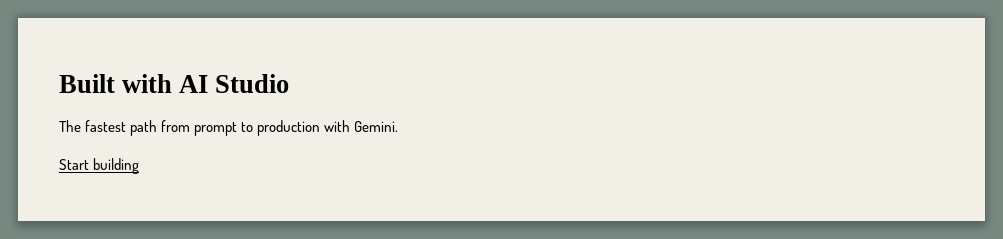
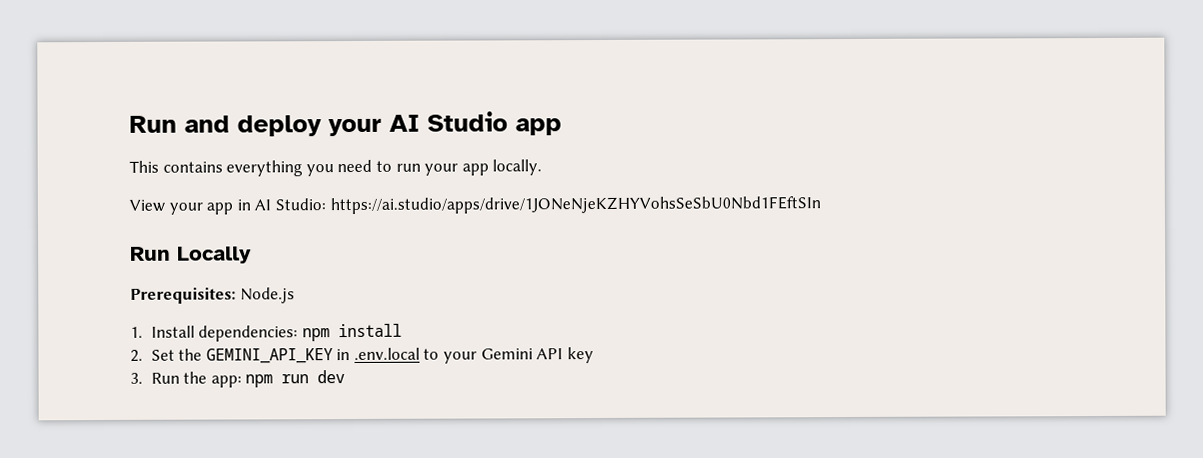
- Built with AI Studio
- The fastest path from prompt to production with Gemini.
- Start building
+ Run and deploy your AI Studio app
+ This contains everything you need to run your app locally.
+ View your app in AI Studio: https://ai.studio/apps/drive/1JONeNjeKZHYVohsSeSbU0Nbd1FEftSIn
+ Run Locally
+ Prerequisites: Node.js
+ 1. Install dependencies: npm install
+ 2. Set the GEMINI_API_KEY in .env.local to your Gemini API key
+ 3. Run the app: npm run dev

